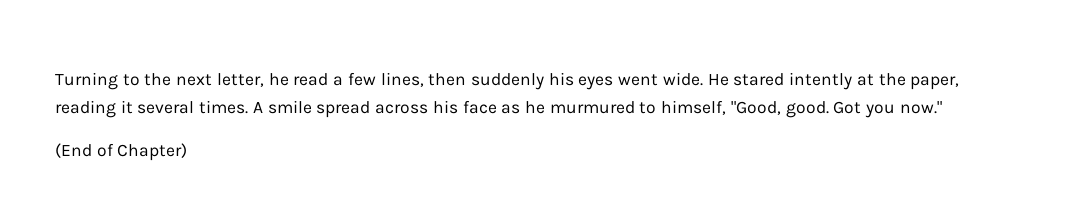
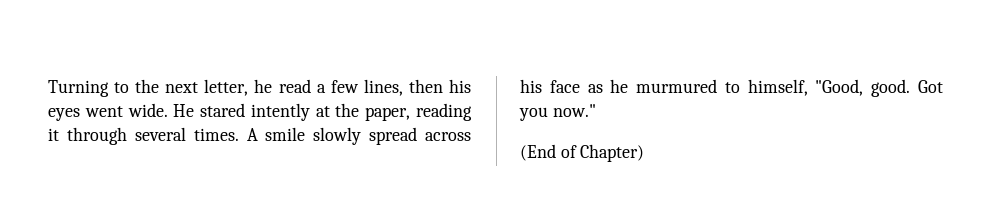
- Turning to the next letter, he read a few lines, then suddenly his eyes went wide.
+ Turning to the next letter, he read a few lines, then his eyes went wide.
- He stared intently at the paper, reading it several times.
+ He stared intently at the paper, reading it through several times.
- A smile spread across his face as he murmured to himself, "Good, good.
+ A smile slowly spread across his face as he murmured to himself, "Good, good.

